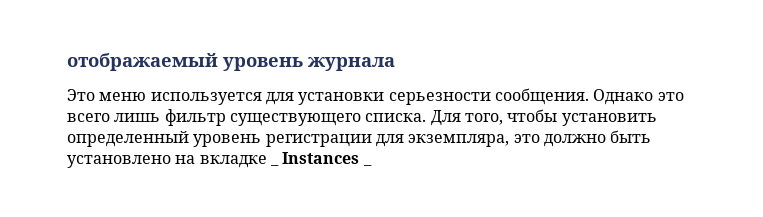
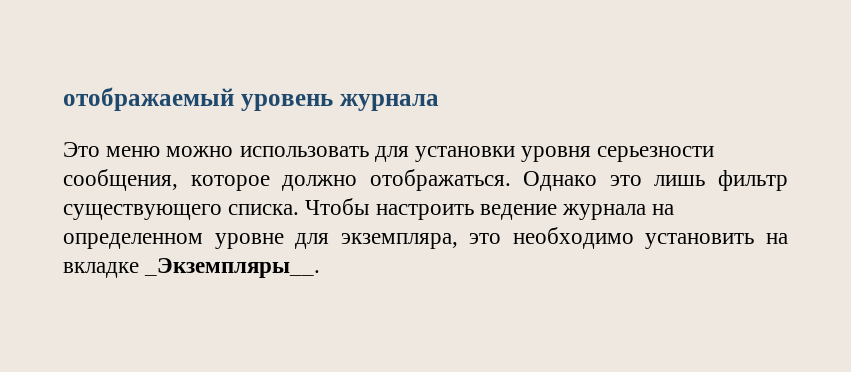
- Это меню используется для установки серьезности сообщения.
+ Это меню можно использовать для установки уровня серьезности сообщения, которое должно отображаться.
- Однако это всего лишь фильтр существующего списка.
+ Однако это лишь фильтр существующего списка.
- Для того, чтобы установить определенный уровень регистрации для экземпляра, это должно быть установлено на вкладке _ Instances _
+ Чтобы настроить ведение журнала на определенном уровне для экземпляра, это необходимо установить на вкладке _Экземпляры__.

